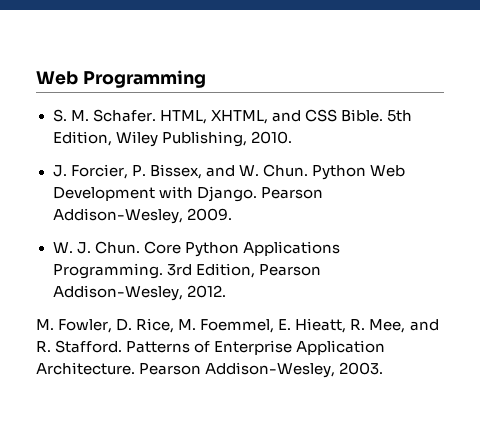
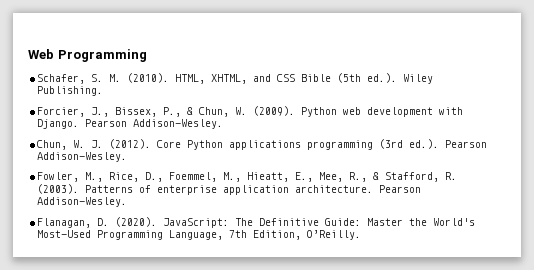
- S. M. Schafer.
+ Schafer, S. M. (2010).
- HTML, XHTML, and CSS Bible. 5th Edition, Wiley Publishing, 2010.
- J. Forcier, P. Bissex, and W. Chun. Python Web Development with Django. Pearson Addison-Wesley, 2009.
- W. J. Chun.
+ HTML, XHTML, and CSS Bible (5th ed.). Wiley Publishing.
+ Forcier, J., Bissex, P., & Chun, W. (2009). Python web development with Django. Pearson Addison-Wesley.
+ Chun, W. J. (2012).
- Core Python Applications Programming. 3rd Edition, Pearson Addison-Wesley, 2012.
- M. Fowler, D. Rice, M. Foemmel, E. Hieatt, R. Mee, and R. Stafford. Patterns of Enterprise Application Architecture. Pearson Addison-Wesley, 2003.
+ Core Python applications programming (3rd ed.). Pearson Addison-Wesley.
+ Fowler, M., Rice, D., Foemmel, M., Hieatt, E., Mee, R., & Stafford, R. (2003). Patterns of enterprise application architecture. Pearson Addison-Wesley.
+ Flanagan, D. (2020). JavaScript: The Definitive Guide: Master the World's Most-Used Programming Language, 7th Edition, O’Reilly.

